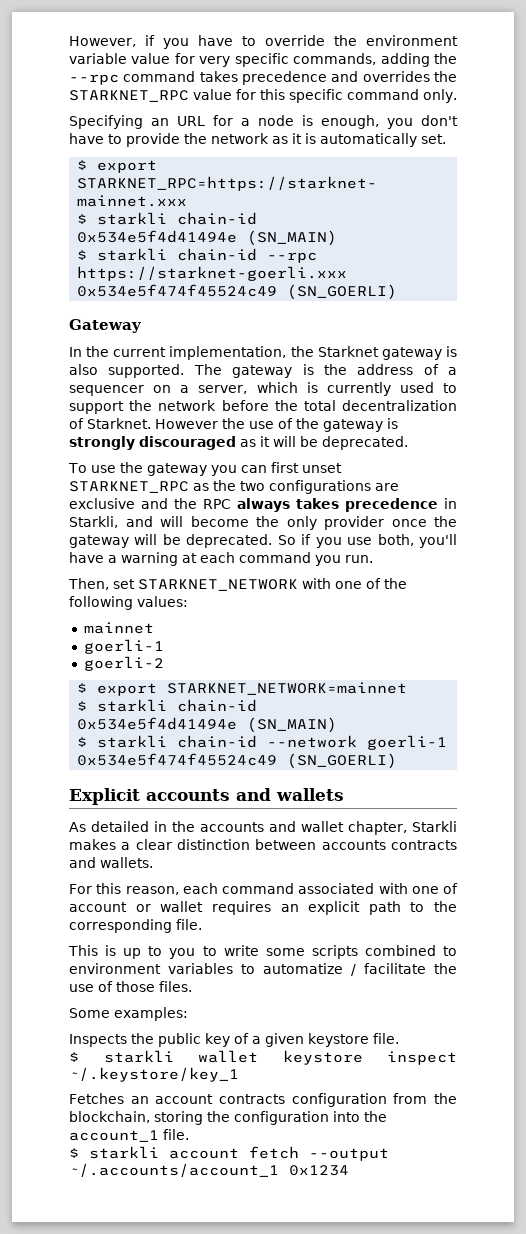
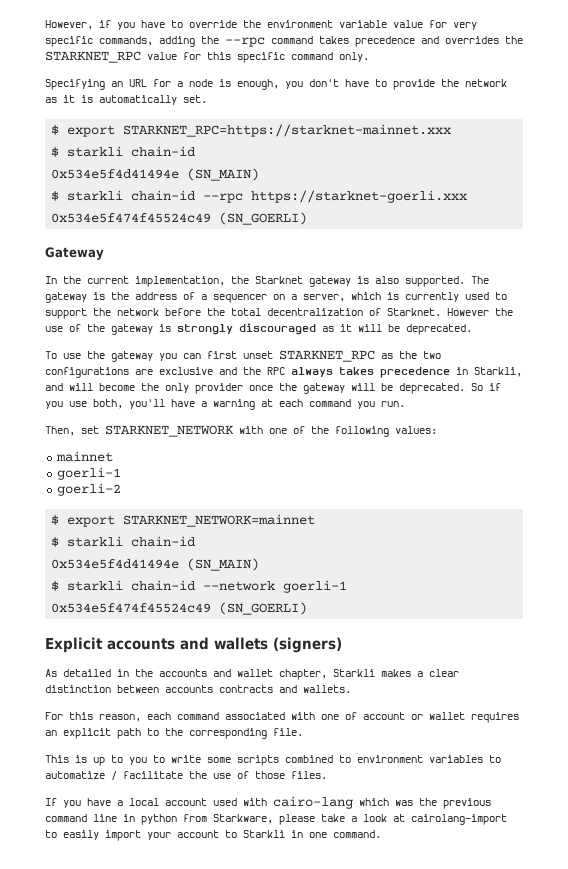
- Explicit accounts and wallets
+ Explicit accounts and wallets (signers)
- Some examples:
- Inspects the public key of a given keystore file.
- $ starkli wallet keystore inspect ~/.keystore/key_1
- Fetches an account contracts configuration from the blockchain, storing the configuration into the account_1 file.
- $ starkli account fetch --output ~/.accounts/account_1 0x1234
+ If you have a local account used with cairo-lang which was the previous command line in python from Starkware, please take a look at cairolang-import to easily import your account to Starkli in one command.

